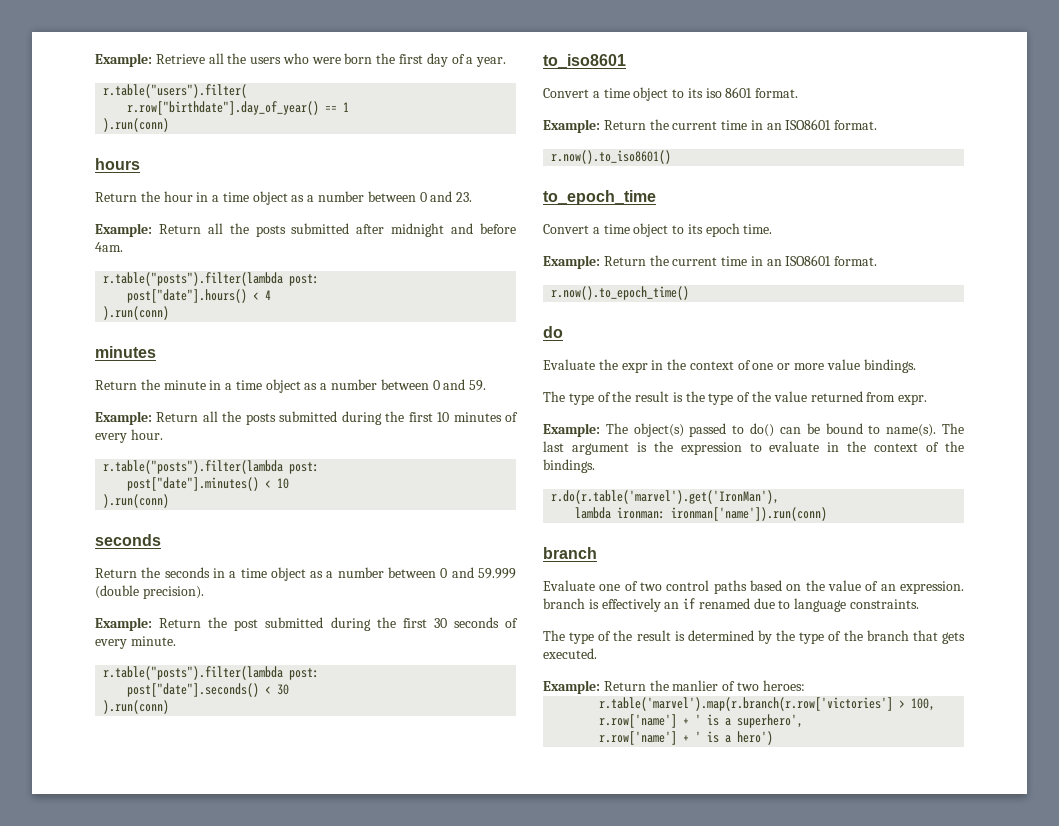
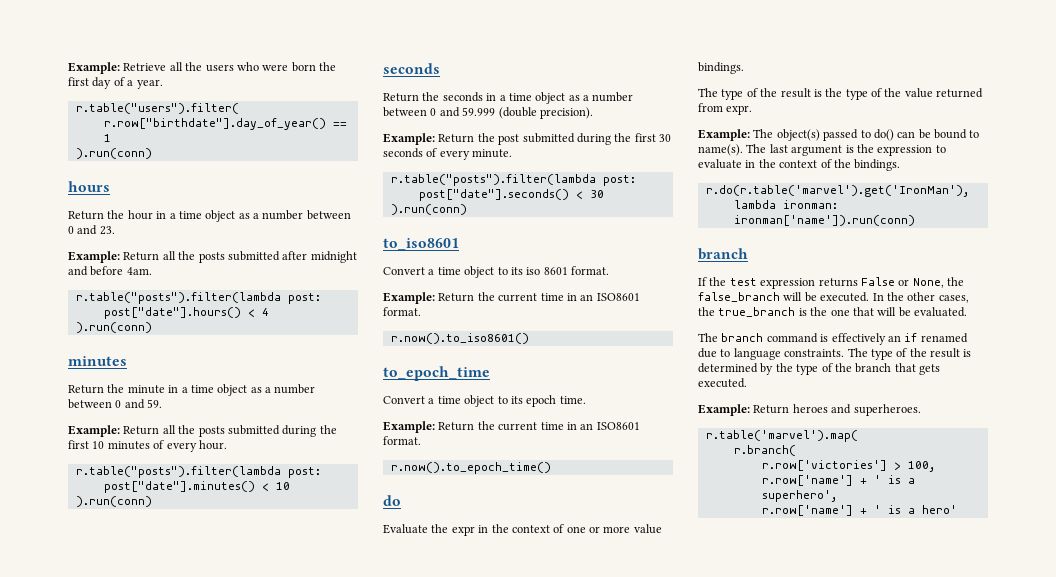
- Evaluate one of two control paths based on the value of an expression. branch is effectively an if renamed due to language constraints.
- The type of the result is determined by the type of the branch that gets executed.
+ If the test expression returns False or None, the false_branch will be executed. In the other cases, the true_branch is the one that will be evaluated.
+ The branch command is effectively an if renamed due to language constraints. The type of the result is determined by the type of the branch that gets executed.
- Example: Return the manlier of two heroes:
- r.table('marvel').map(r.branch(r.row['victories'] > 100,
+ Example: Return heroes and superheroes.
+ r.table('marvel').map(
+ r.branch(
+ r.row['victories'] > 100,
- r.row['name'] + ' is a hero')
+ r.row['name'] + ' is a hero'

